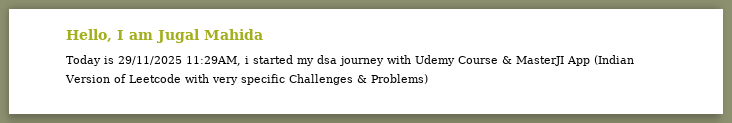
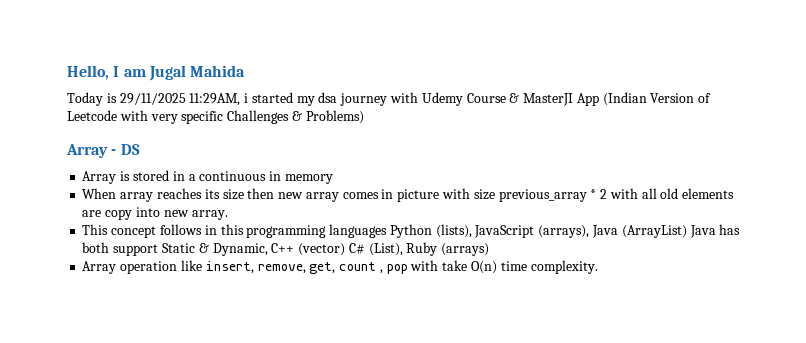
+ Array - DS
+ Array is stored in a continuous in memory
+ When array reaches its size then new array comes in picture with size previous_array * 2 with all old elements are copy into new array.
+ This concept follows in this programming languages Python (lists), JavaScript (arrays), Java (ArrayList) Java has both support Static & Dynamic, C++ (vector) C# (List), Ruby (arrays)
+ Array operation like insert, remove, get, count , pop with take O(n) time complexity.

